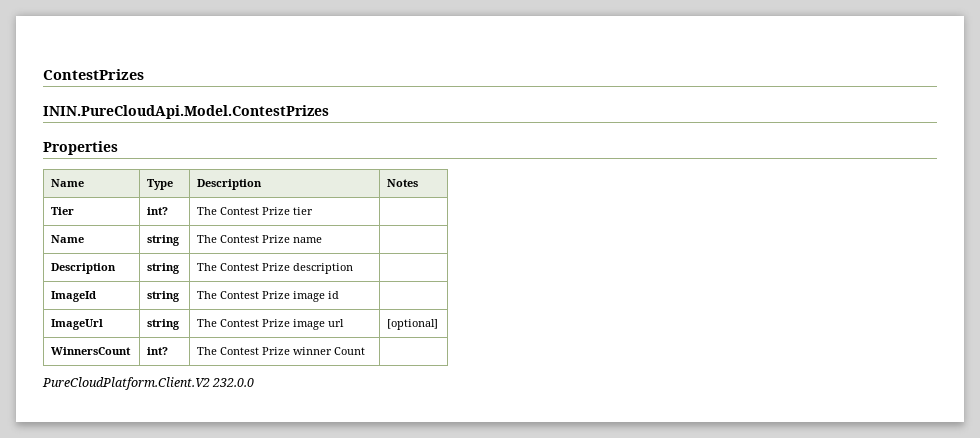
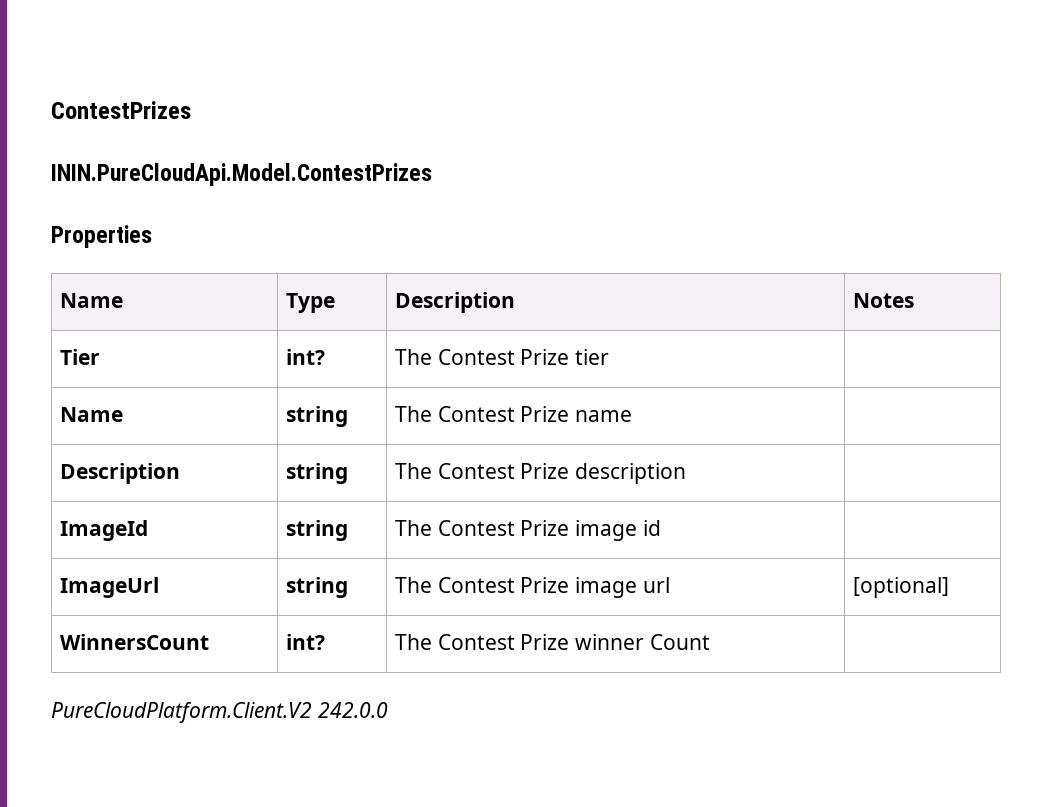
- PureCloudPlatform.Client.V2 232.0.0
+ PureCloudPlatform.Client.V2 242.0.0

